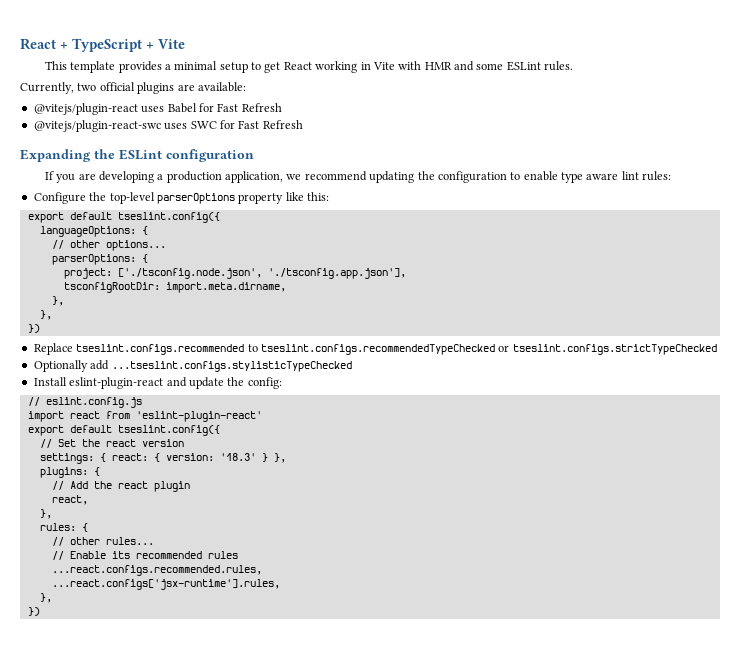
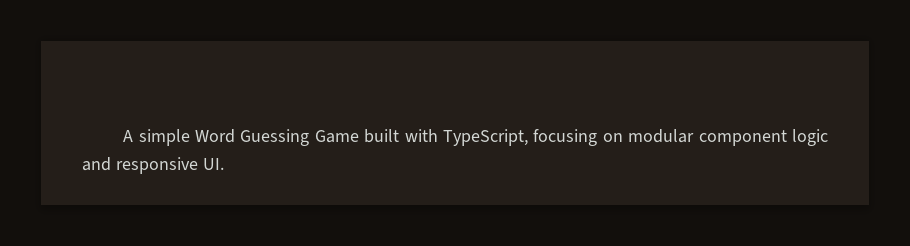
- React + TypeScript + Vite
- This template provides a minimal setup to get React working in Vite with HMR and some ESLint rules.
- Currently, two official plugins are available:
- @vitejs/plugin-react uses Babel for Fast Refresh
- @vitejs/plugin-react-swc uses SWC for Fast Refresh
- Expanding the ESLint configuration
- If you are developing a production application, we recommend updating the configuration to enable type aware lint rules:
- Configure the top-level parserOptions property like this:
- export default tseslint.config({
- languageOptions: {
- // other options...
- parserOptions: {
- project: ['./tsconfig.node.json', './tsconfig.app.json'],
- tsconfigRootDir: import.meta.dirname,
- },
- },
- })
- Replace tseslint.configs.recommended to tseslint.configs.recommendedTypeChecked or tseslint.configs.strictTypeChecked
- Optionally add ...tseslint.configs.stylisticTypeChecked
- Install eslint-plugin-react and update the config:
- // eslint.config.js
- import react from 'eslint-plugin-react'
- export default tseslint.config({
- // Set the react version
- settings: { react: { version: '18.3' } },
- plugins: {
- // Add the react plugin
- react,
- },
- rules: {
- // other rules...
- // Enable its recommended rules
- ...react.configs.recommended.rules,
- ...react.configs['jsx-runtime'].rules,
- },
- })
+ A simple Word Guessing Game built with TypeScript, focusing on modular component logic and responsive UI.

